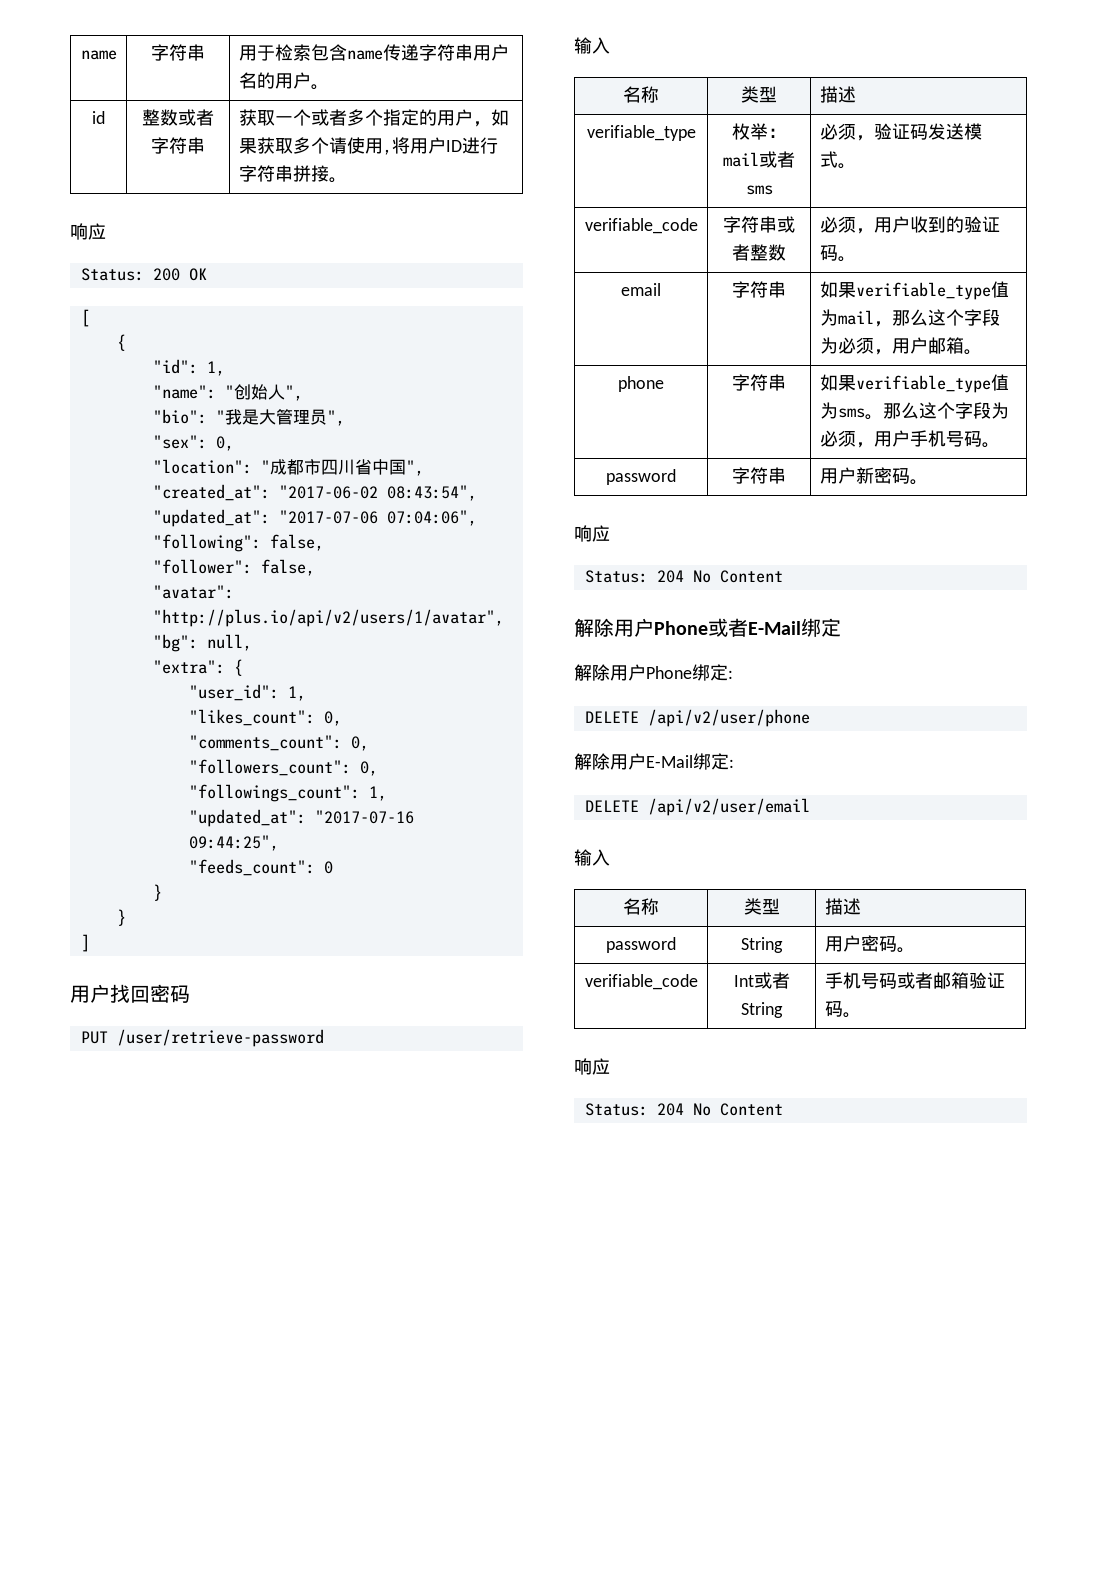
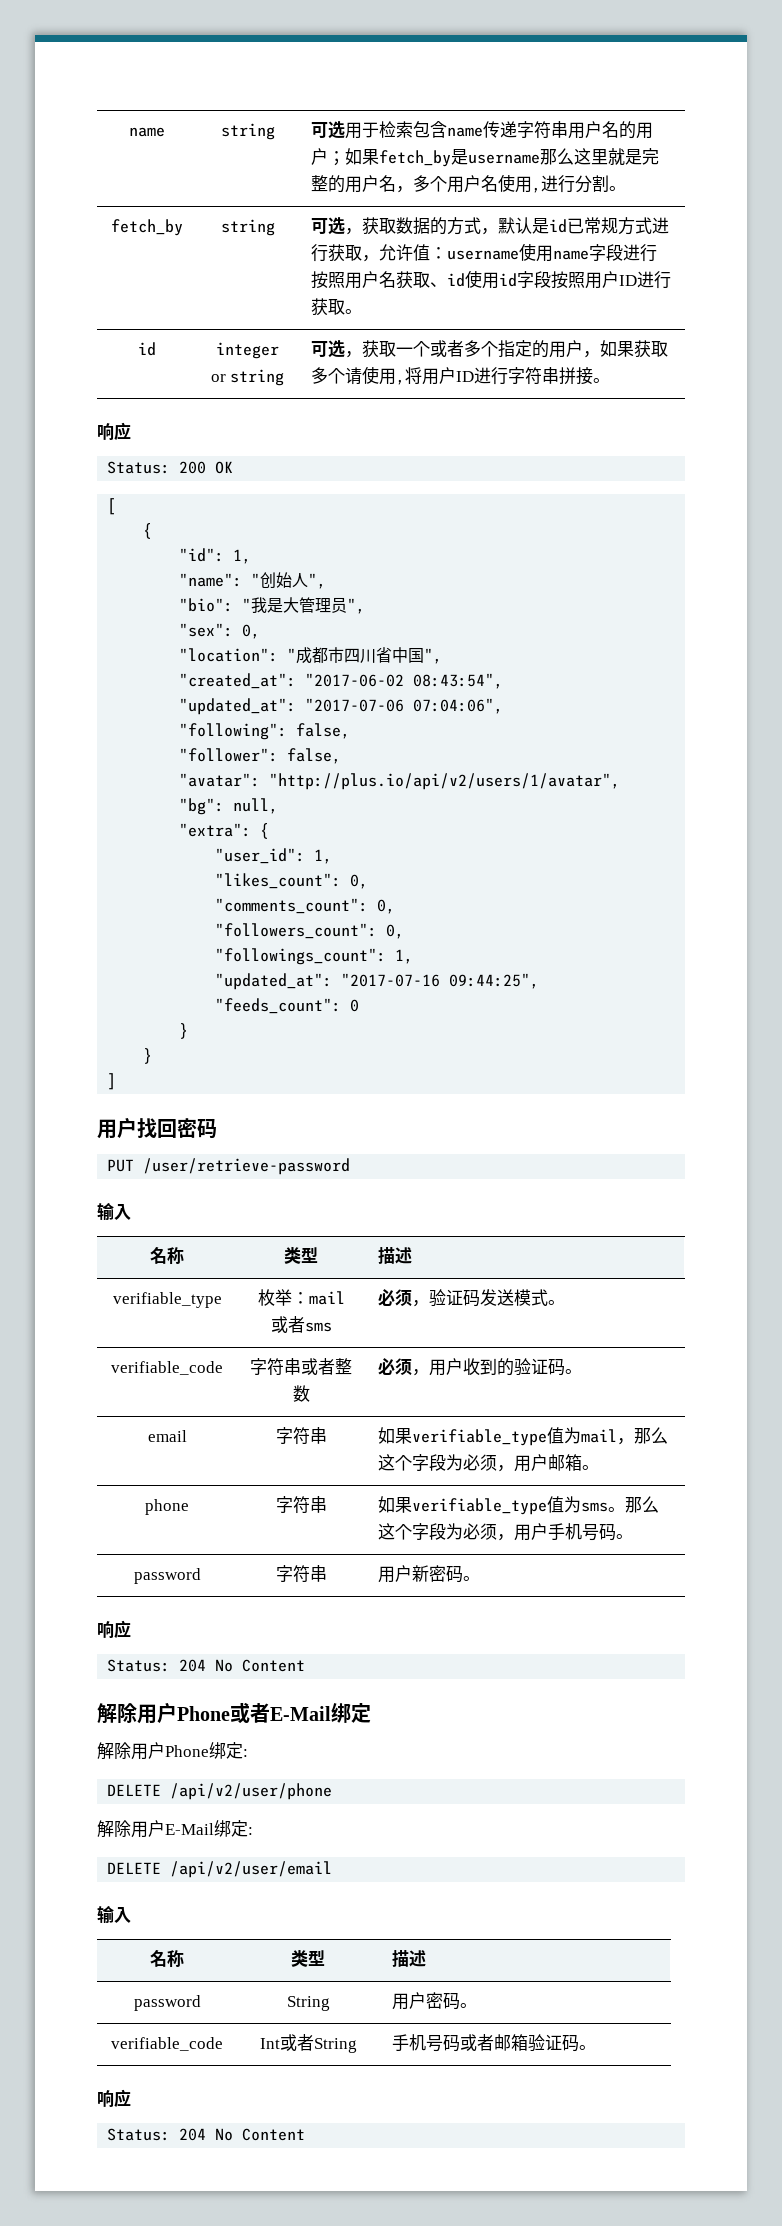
- name | 字符串 | 用于检索包含name传递字符串用户名的用户。
- id | 整数或者字符串 | 获取一个或者多个指定的用户，如果获取多个请使用,将用户ID进行字符串拼接。
+ name | string | 可选用于检索包含name传递字符串用户名的用户；如果fetch_by是username那么这里就是完整的用户名，多个用户名使用,进行分割。
+ fetch_by | string | 可选，获取数据的方式，默认是id已常规方式进行获取，允许值：username使用name字段进行按照用户名获取、id使用id字段按照用户ID进行获取。
+ id | integer or string | 可选，获取一个或者多个指定的用户，如果获取多个请使用,将用户ID进行字符串拼接。

